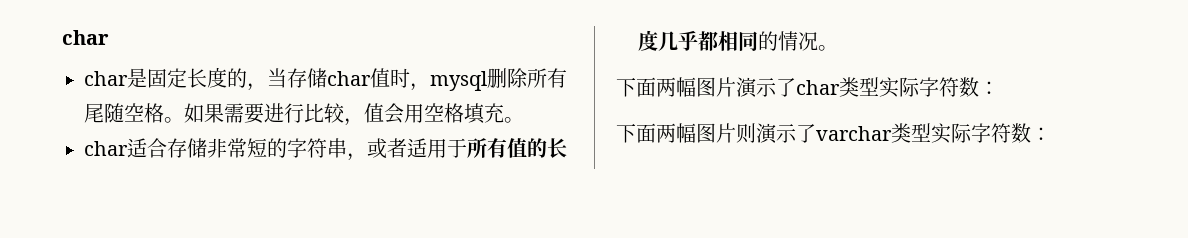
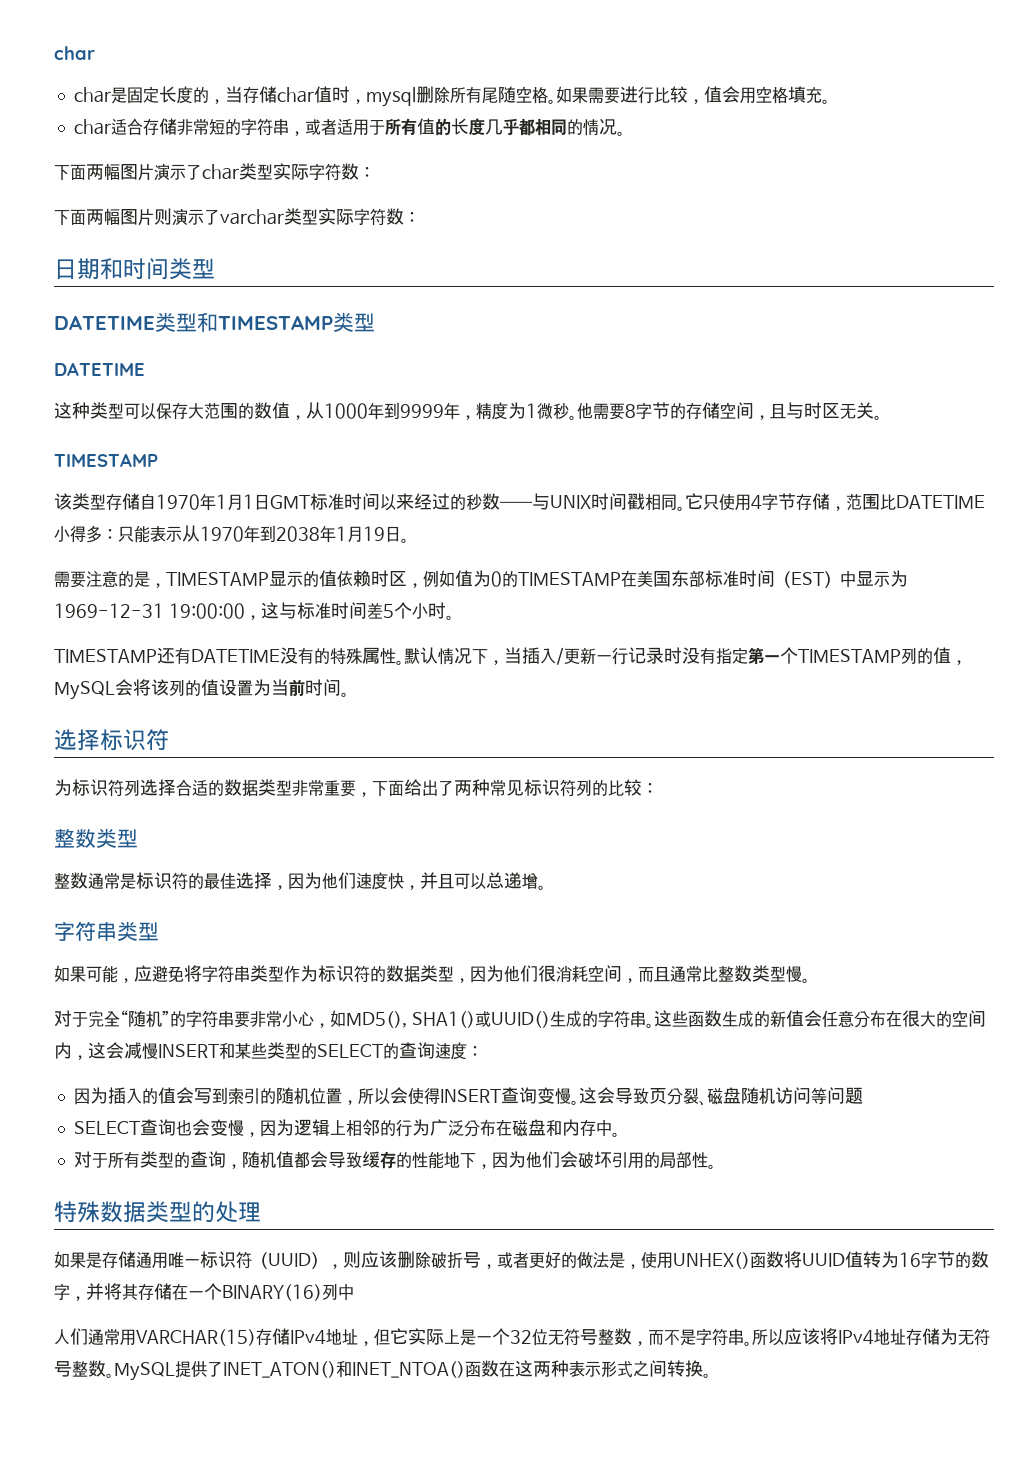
+ 日期和时间类型
+ DATETIME类型和TIMESTAMP类型
+ DATETIME
+ 这种类型可以保存大范围的数值，从1000年到9999年，精度为1微秒。他需要8字节的存储空间，且与时区无关。
+ TIMESTAMP
+ 该类型存储自1970年1月1日GMT标准时间以来经过的秒数——与UNIX时间戳相同。它只使用4字节存储，范围比DATETIME小得多：只能表示从1970年到2038年1月19日。
+ 需要注意的是，TIMESTAMP显示的值依赖时区，例如值为0的TIMESTAMP在美国东部标准时间（EST）中显示为1969-12-31 19:00:00，这与标准时间差5个小时。
+ TIMESTAMP还有DATETIME没有的特殊属性。默认情况下，当插入/更新一行记录时没有指定第一个TIMESTAMP列的值，MySQL会将该列的值设置为当前时间。
+ 选择标识符
+ 为标识符列选择合适的数据类型非常重要，下面给出了两种常见标识符列的比较：
+ 整数类型
+ 整数通常是标识符的最佳选择，因为他们速度快，并且可以总递增。
+ 字符串类型
+ 如果可能，应避免将字符串类型作为标识符的数据类型，因为他们很消耗空间，而且通常比整数类型慢。
+ 对于完全“随机”的字符串要非常小心，如MD5(), SHA1()或UUID()生成的字符串。这些函数生成的新值会任意分布在很大的空间内，这会减慢INSERT和某些类型的SELECT的查询速度：
+ 因为插入的值会写到索引的随机位置，所以会使得INSERT查询变慢。这会导致页分裂、磁盘随机访问等问题
+ SELECT查询也会变慢，因为逻辑上相邻的行为广泛分布在磁盘和内存中。
+ 对于所有类型的查询，随机值都会导致缓存的性能地下，因为他们会破坏引用的局部性。
+ 特殊数据类型的处理
+ 如果是存储通用唯一标识符（UUID），则应该删除破折号，或者更好的做法是，使用UNHEX()函数将UUID值转为16字节的数字，并将其存储在一个BINARY(16)列中
+ 人们通常用VARCHAR(15)存储IPv4地址，但它实际上是一个32位无符号整数，而不是字符串。所以应该将IPv4地址存储为无符号整数。MySQL提供了INET_ATON()和INET_NTOA()函数在这两种表示形式之间转换。

